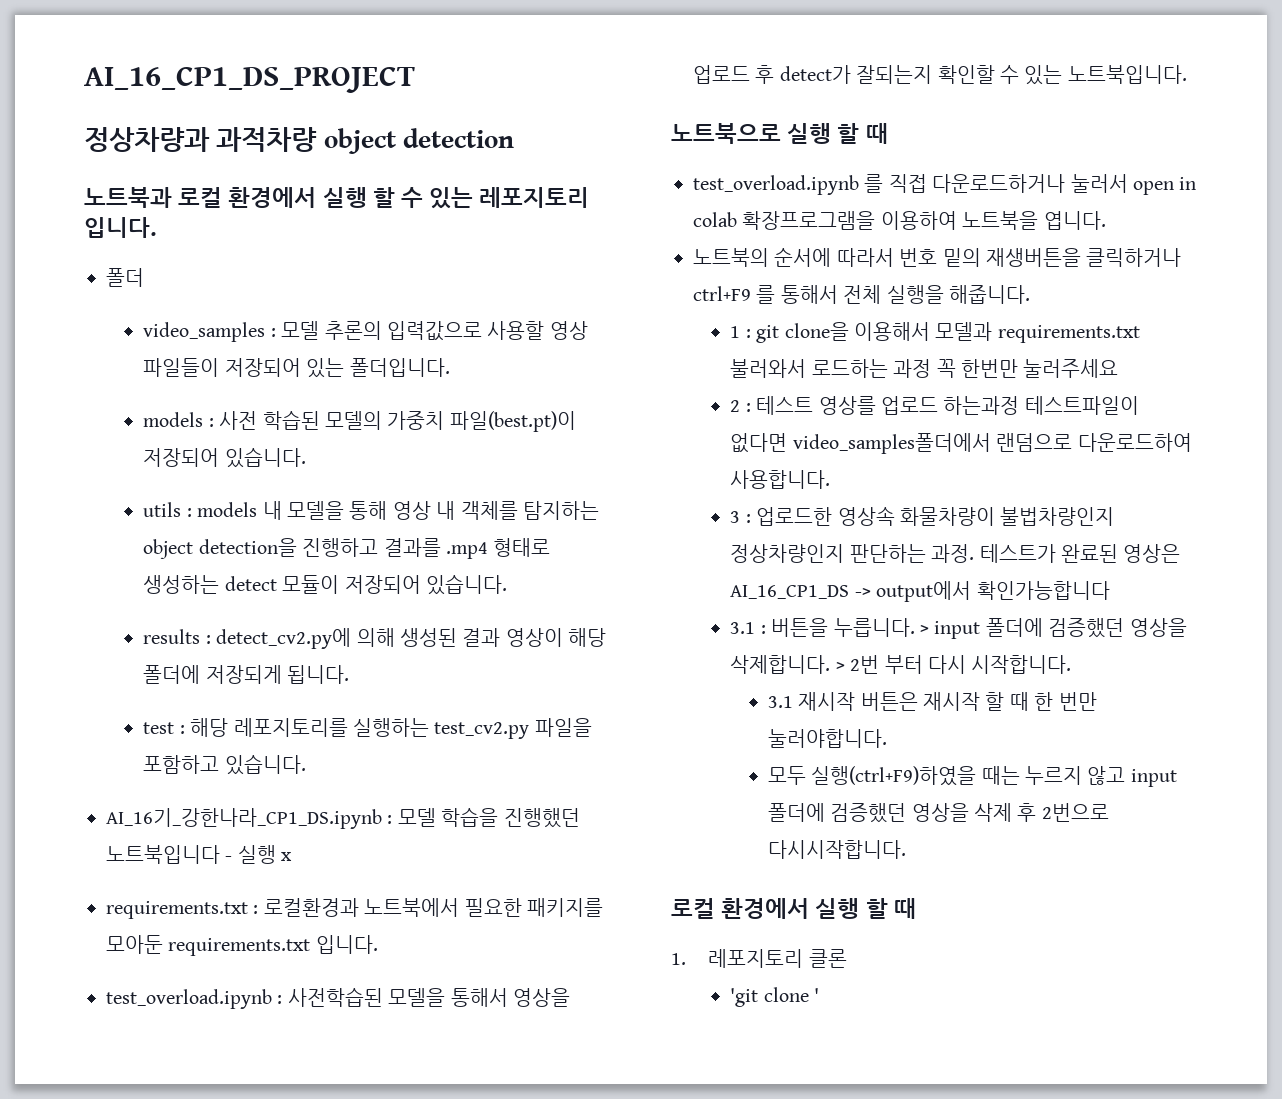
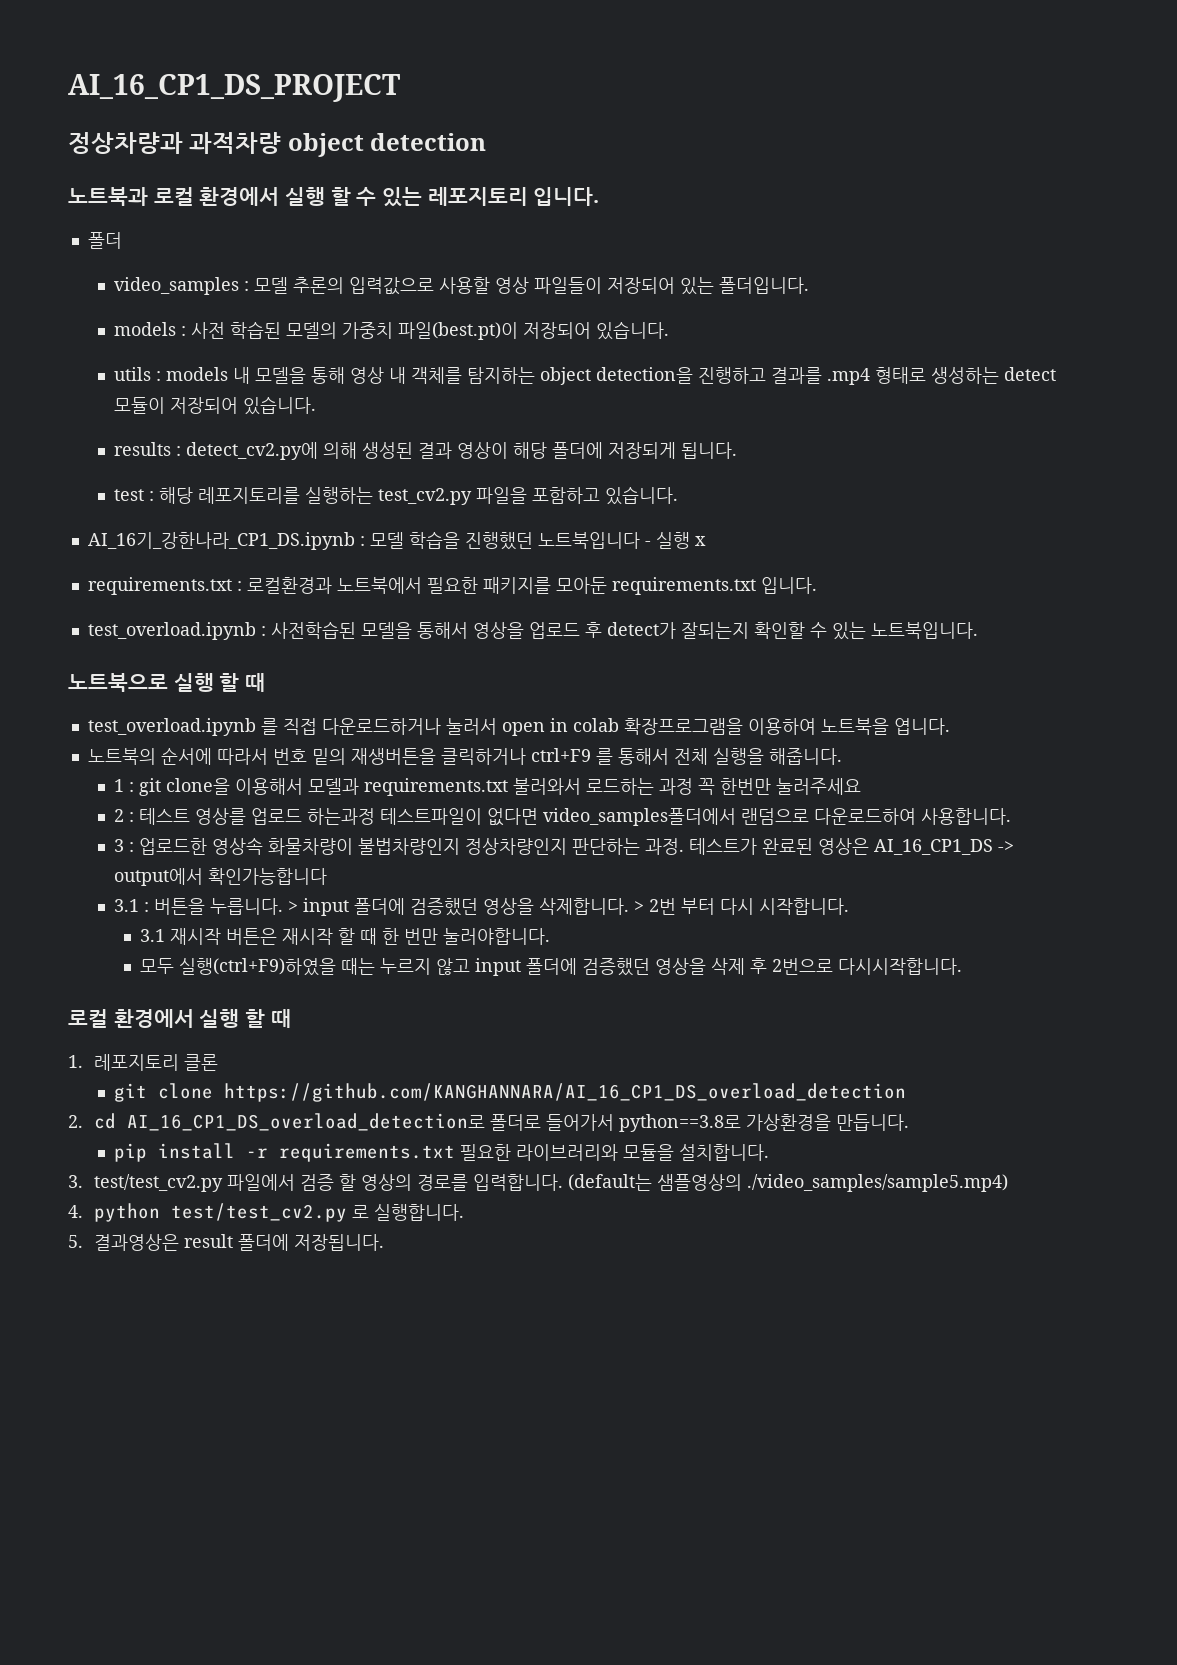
- 'git clone '
+ git clone https://github.com/KANGHANNARA/AI_16_CP1_DS_overload_detection
+ 2. cd AI_16_CP1_DS_overload_detection로 폴더로 들어가서 python==3.8로 가상환경을 만듭니다.
+ pip install -r requirements.txt 필요한 라이브러리와 모듈을 설치합니다.
+ 3. test/test_cv2.py 파일에서 검증 할 영상의 경로를 입력합니다. (default는 샘플영상의 ./video_samples/sample5.mp4)
+ 4. python test/test_cv2.py 로 실행합니다.
+ 5. 결과영상은 result 폴더에 저장됩니다.

